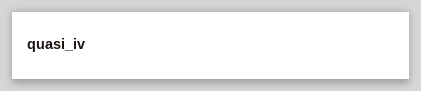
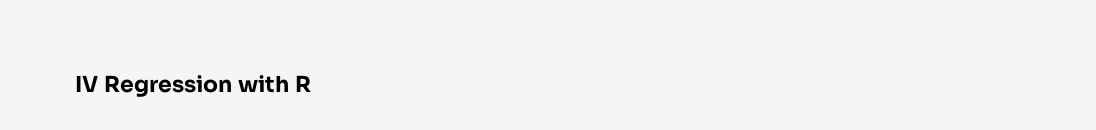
- quasi_iv
+ IV Regression with R

